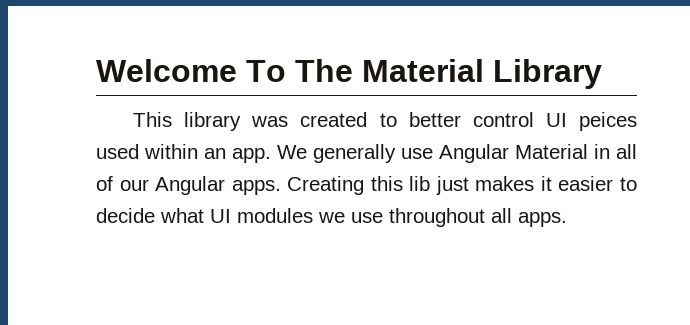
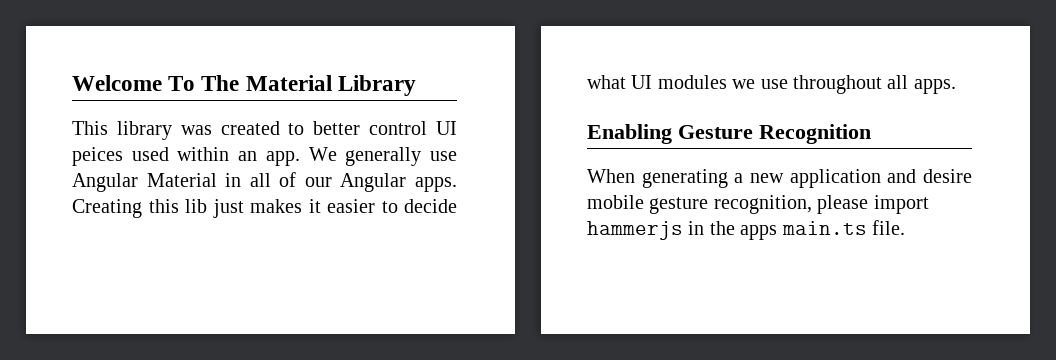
+ Enabling Gesture Recognition
+ When generating a new application and desire mobile gesture recognition, please import hammerjs in the apps main.ts file.

